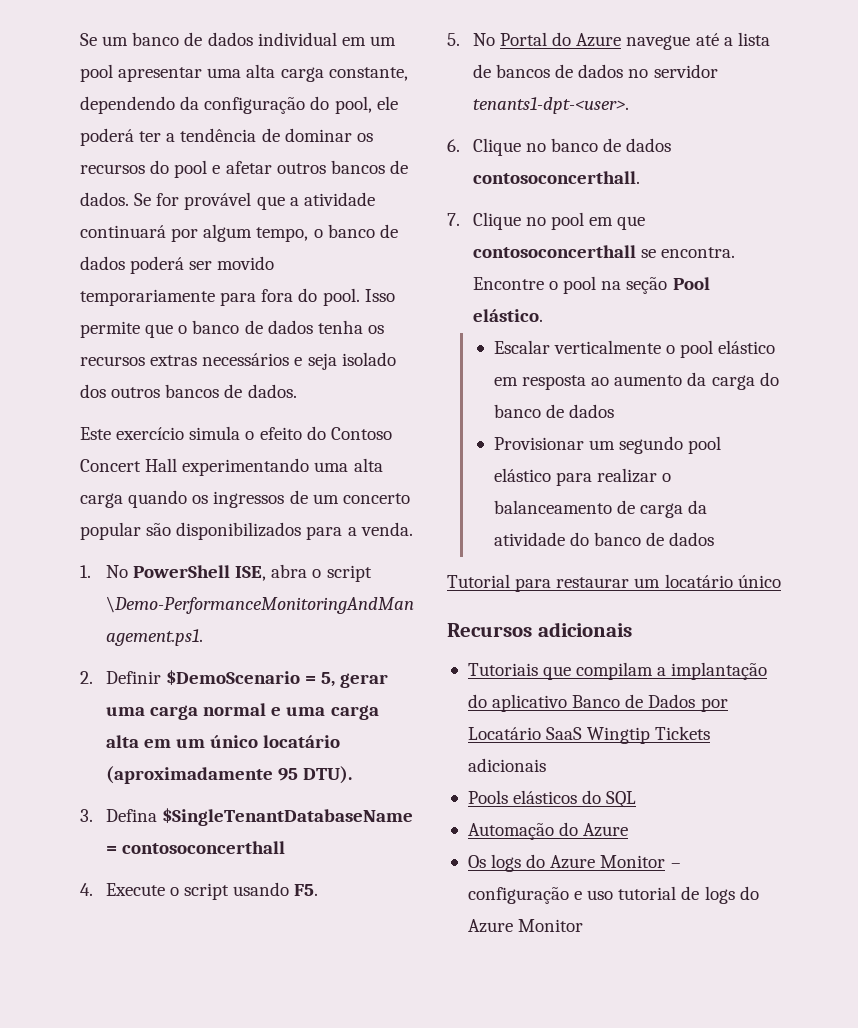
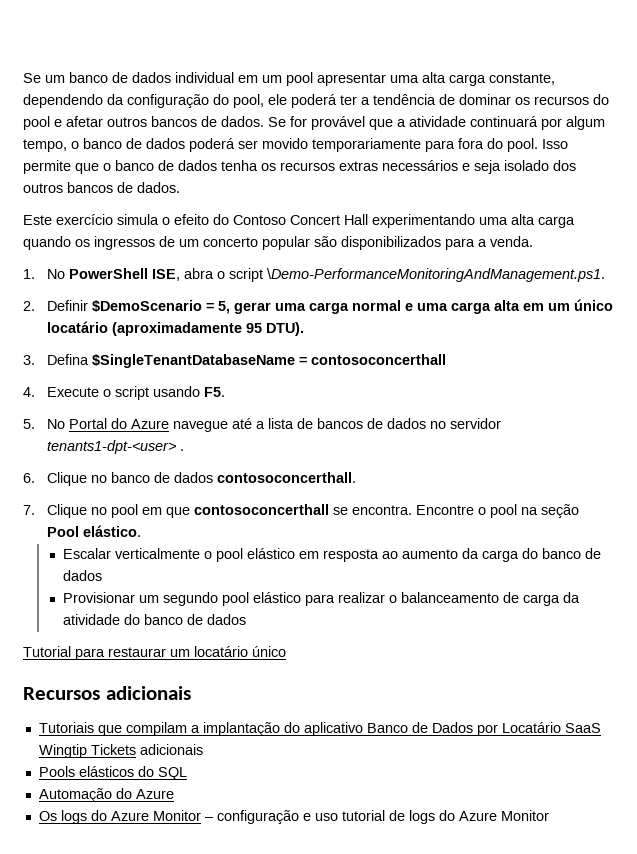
- 5. No Portal do Azure navegue até a lista de bancos de dados no servidor tenants1-dpt-<user>.
+ 5. No Portal do Azure navegue até a lista de bancos de dados no servidor tenants1-dpt-<user> .

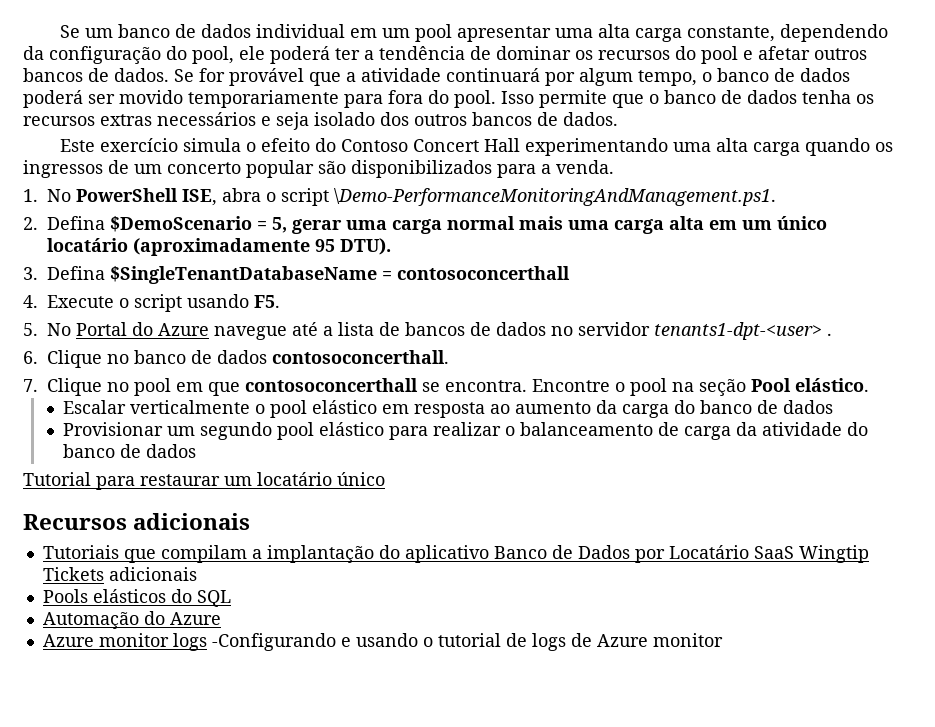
- 2. Definir $DemoScenario = 5, gerar uma carga normal e uma carga alta em um único locatário (aproximadamente 95 DTU).
+ 2. Defina $DemoScenario = 5, gerar uma carga normal mais uma carga alta em um único locatário (aproximadamente 95 DTU).
- Os logs do Azure Monitor – configuração e uso tutorial de logs do Azure Monitor
+ Azure monitor logs -Configurando e usando o tutorial de logs de Azure monitor

